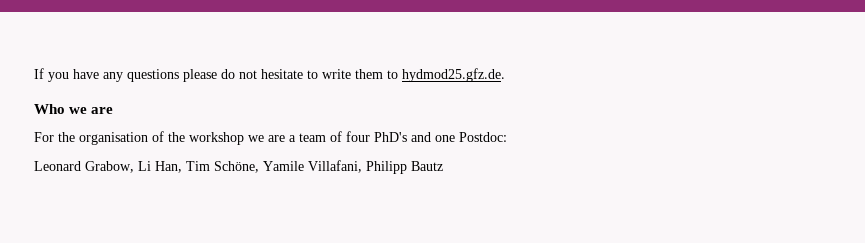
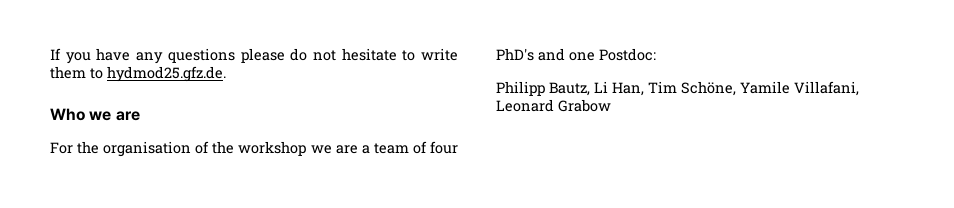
- Leonard Grabow, Li Han, Tim Schöne, Yamile Villafani, Philipp Bautz
+ Philipp Bautz, Li Han, Tim Schöne, Yamile Villafani, Leonard Grabow

